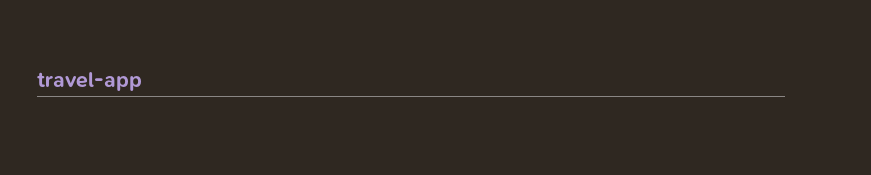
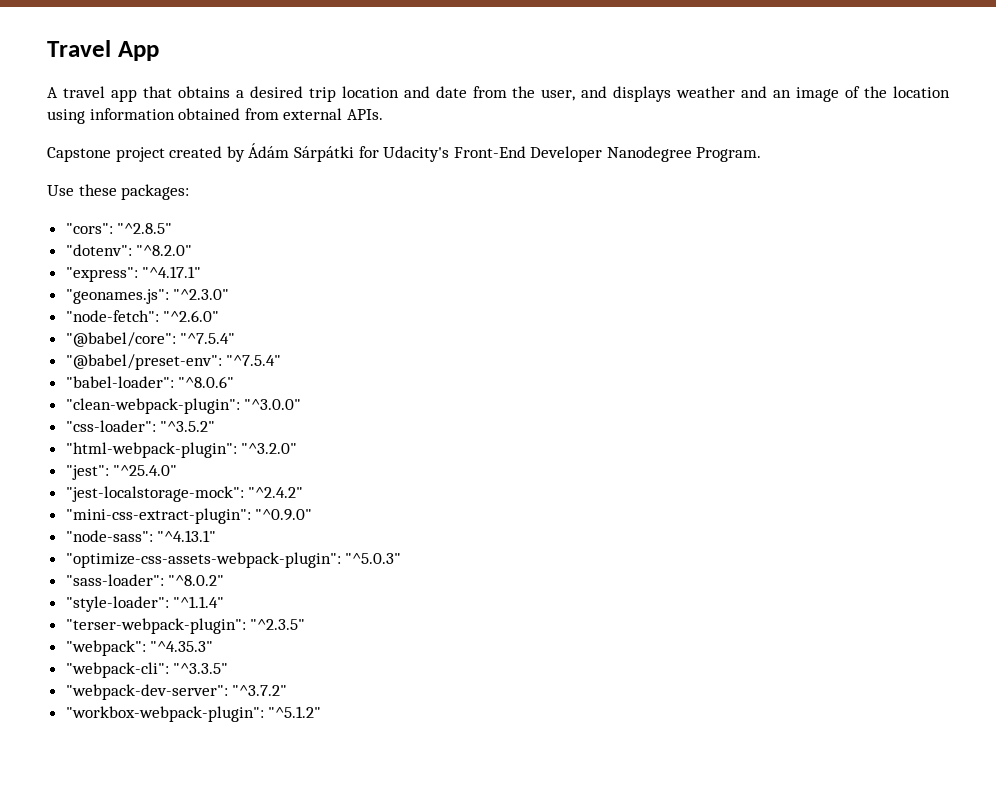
- travel-app
+ Travel App
+ A travel app that obtains a desired trip location and date from the user, and displays weather and an image of the location using information obtained from external APIs.
+ Capstone project created by Ádám Sárpátki for Udacity's Front-End Developer Nanodegree Program.
+ Use these packages:
+ "cors": "^2.8.5"
+ "dotenv": "^8.2.0"
+ "express": "^4.17.1"
+ "geonames.js": "^2.3.0"
+ "node-fetch": "^2.6.0"
+ "@babel/core": "^7.5.4"
+ "@babel/preset-env": "^7.5.4"
+ "babel-loader": "^8.0.6"
+ "clean-webpack-plugin": "^3.0.0"
+ "css-loader": "^3.5.2"
+ "html-webpack-plugin": "^3.2.0"
+ "jest": "^25.4.0"
+ "jest-localstorage-mock": "^2.4.2"
+ "mini-css-extract-plugin": "^0.9.0"
+ "node-sass": "^4.13.1"
+ "optimize-css-assets-webpack-plugin": "^5.0.3"
+ "sass-loader": "^8.0.2"
+ "style-loader": "^1.1.4"
+ "terser-webpack-plugin": "^2.3.5"
+ "webpack": "^4.35.3"
+ "webpack-cli": "^3.3.5"
+ "webpack-dev-server": "^3.7.2"
+ "workbox-webpack-plugin": "^5.1.2"

